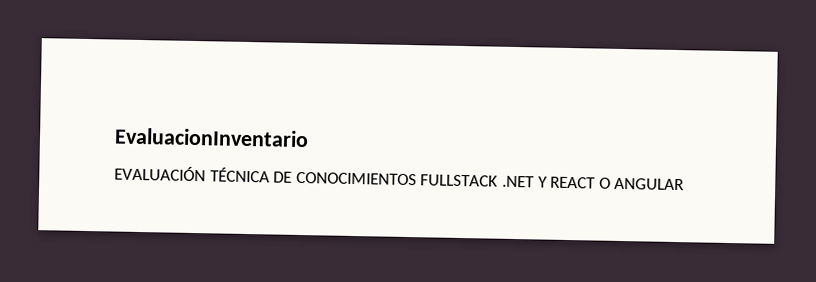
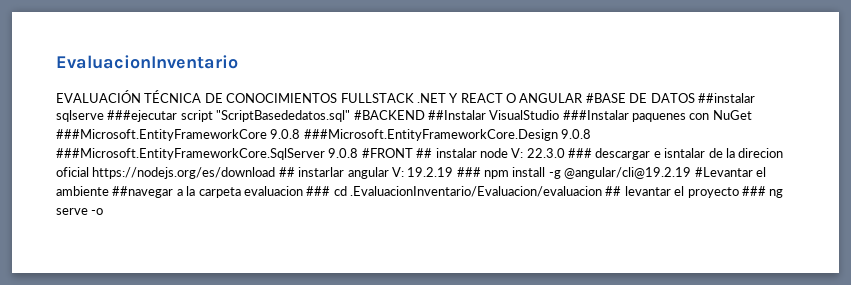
- EVALUACIÓN TÉCNICA DE CONOCIMIENTOS FULLSTACK .NET Y REACT O ANGULAR
+ EVALUACIÓN TÉCNICA DE CONOCIMIENTOS FULLSTACK .NET Y REACT O ANGULAR #BASE DE DATOS ##instalar sqlserve ###ejecutar script "ScriptBasededatos.sql" #BACKEND ##Instalar VisualStudio ###Instalar paquenes con NuGet ###Microsoft.EntityFrameworkCore 9.0.8 ###Microsoft.EntityFrameworkCore.Design 9.0.8 ###Microsoft.EntityFrameworkCore.SqlServer 9.0.8 #FRONT ## instalar node V: 22.3.0 ### descargar e isntalar de la direcion oficial https://nodejs.org/es/download ## instarlar angular V: 19.2.19 ### npm install -g @angular/cli@19.2.19 #Levantar el ambiente ##navegar a la carpeta evaluacion ### cd .EvaluacionInventario/Evaluacion/evaluacion ## levantar el proyecto ### ng serve -o

